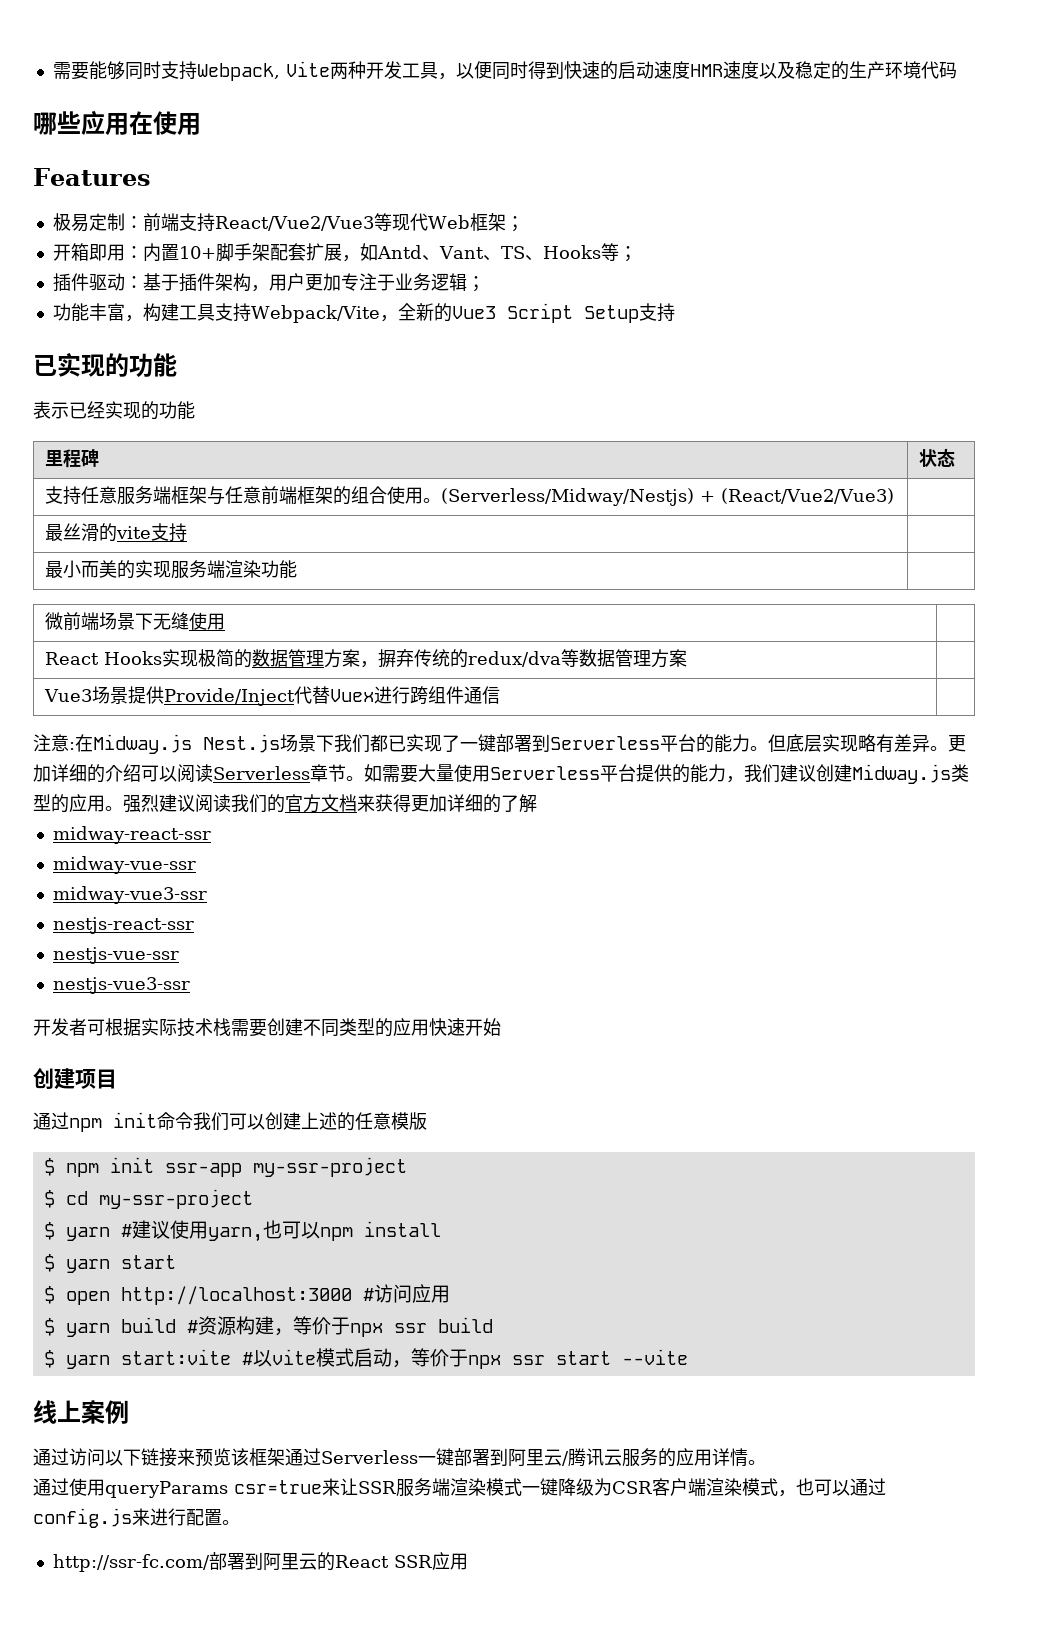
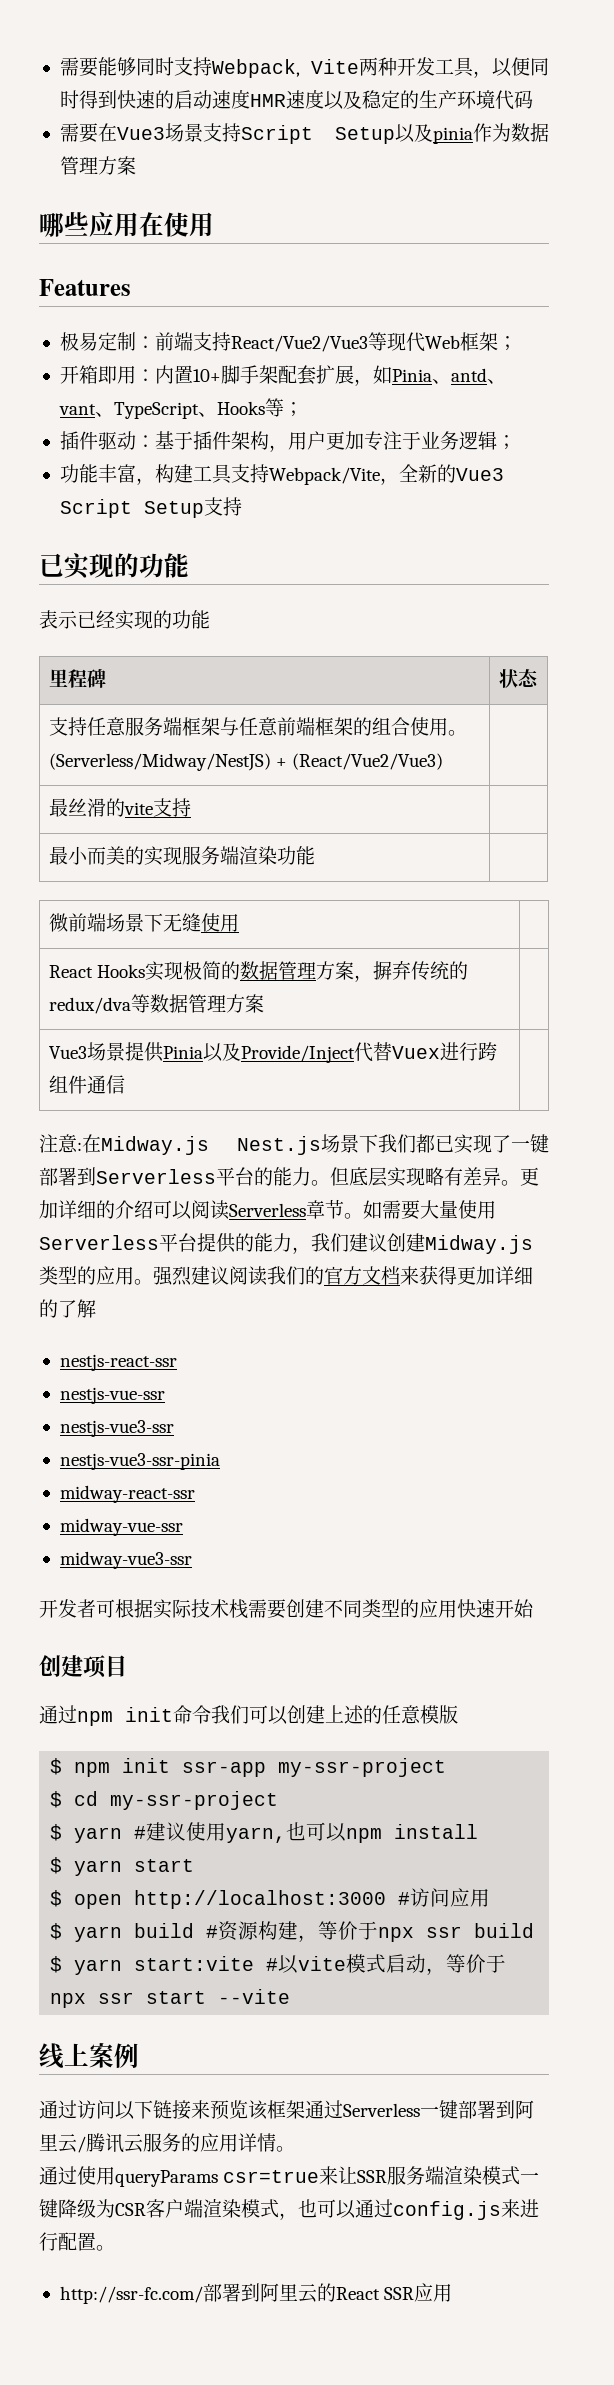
+ 需要在Vue3场景支持Script Setup以及pinia作为数据管理方案
- 开箱即用：内置10+脚手架配套扩展，如Antd、Vant、TS、Hooks等；
+ 开箱即用：内置10+脚手架配套扩展，如Pinia、antd、vant、TypeScript、Hooks等；
- 支持任意服务端框架与任意前端框架的组合使用。(Serverless/Midway/Nestjs) + (React/Vue2/Vue3) |
+ 支持任意服务端框架与任意前端框架的组合使用。(Serverless/Midway/NestJS) + (React/Vue2/Vue3) |
- Vue3场景提供Provide/Inject代替Vuex进行跨组件通信 |
+ Vue3场景提供Pinia以及Provide/Inject代替Vuex进行跨组件通信 |
+ nestjs-react-ssr
+ nestjs-vue-ssr
+ nestjs-vue3-ssr
+ nestjs-vue3-ssr-pinia
- nestjs-react-ssr
- nestjs-vue-ssr
- nestjs-vue3-ssr

